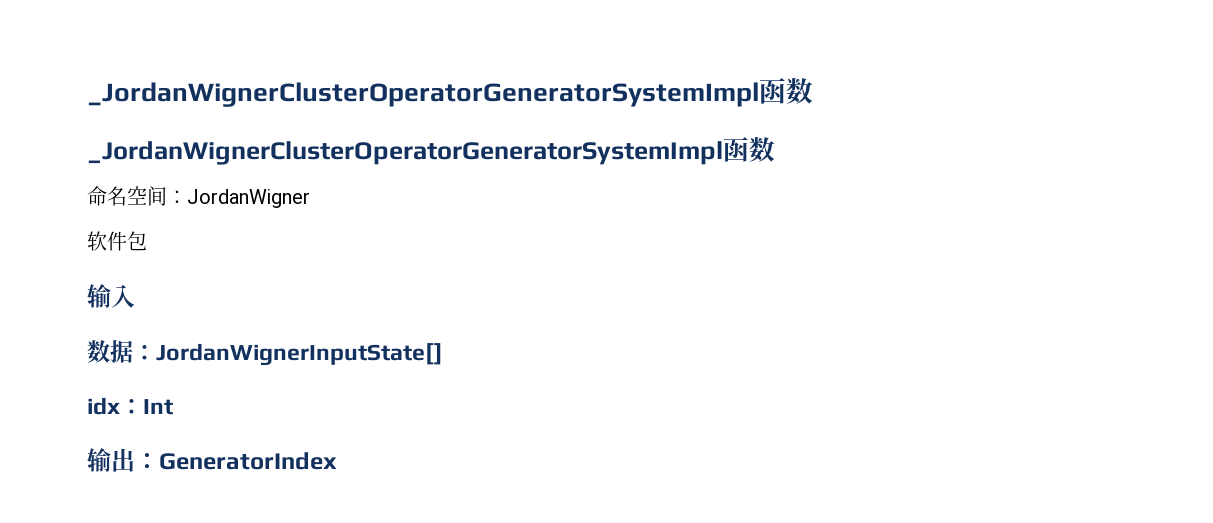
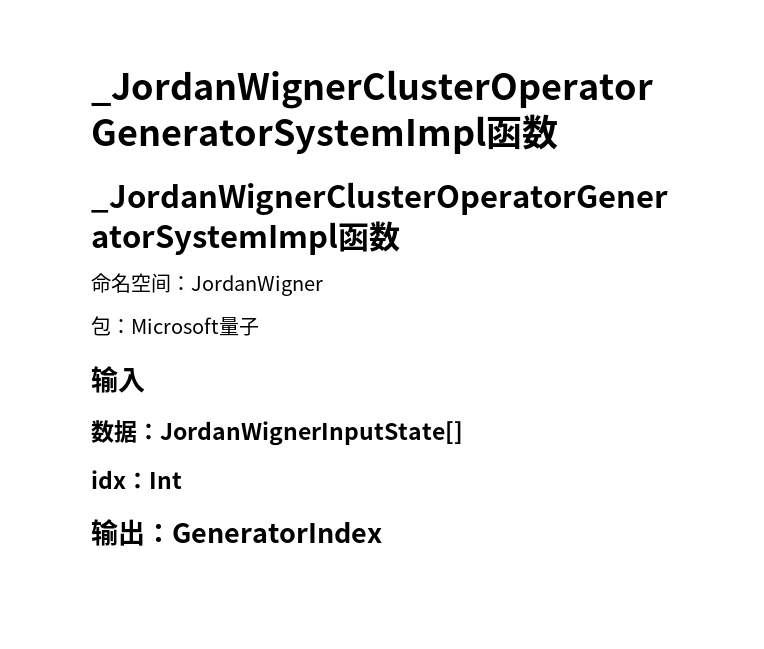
- 软件包
+ 包：Microsoft量子

